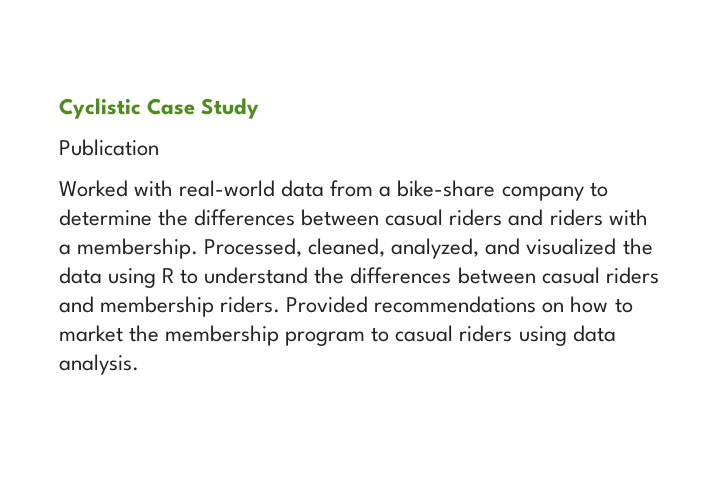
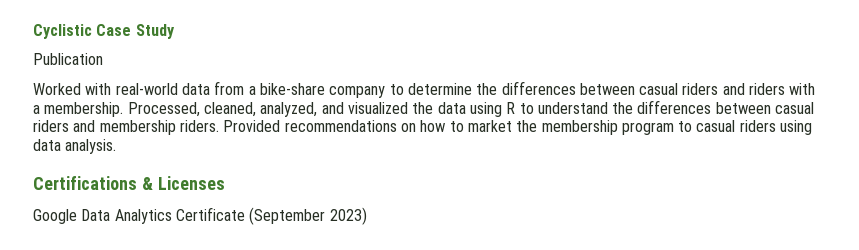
+ Certifications & Licenses
+ Google Data Analytics Certificate (September 2023)

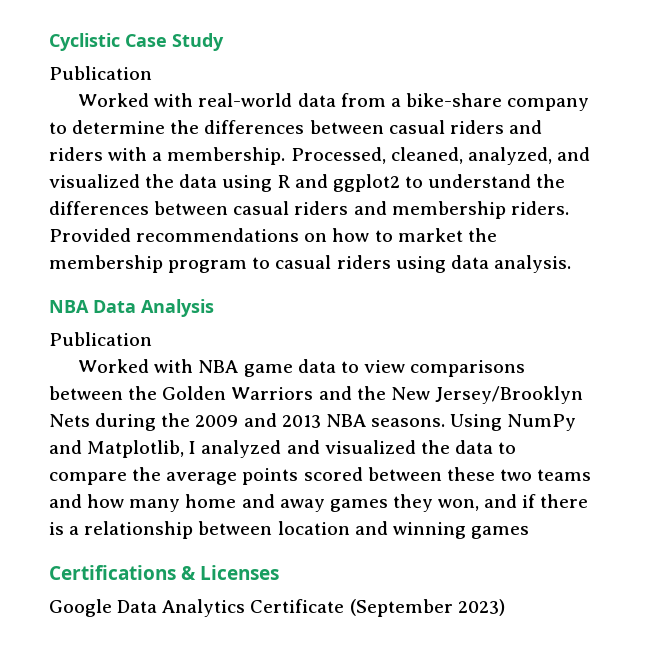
- Processed, cleaned, analyzed, and visualized the data using R to understand the differences between casual riders and membership riders.
+ Processed, cleaned, analyzed, and visualized the data using R and ggplot2 to understand the differences between casual riders and membership riders.
+ NBA Data Analysis
+ Publication
+ Worked with NBA game data to view comparisons between the Golden Warriors and the New Jersey/Brooklyn Nets during the 2009 and 2013 NBA seasons. Using NumPy and Matplotlib, I analyzed and visualized the data to compare the average points scored between these two teams and how many home and away games they won, and if there is a relationship between location and winning games

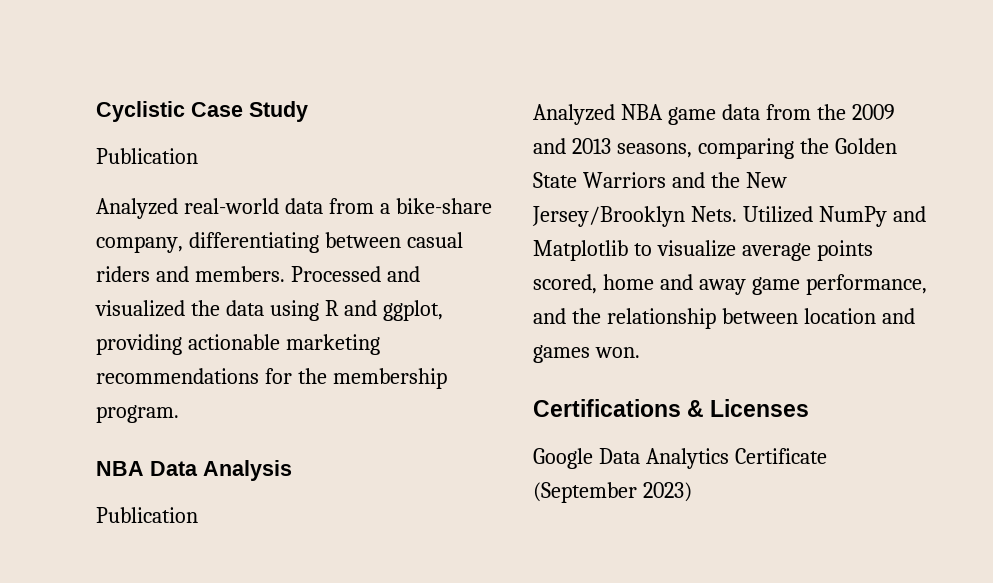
- Worked with real-world data from a bike-share company to determine the differences between casual riders and riders with a membership. Processed, cleaned, analyzed, and visualized the data using R and ggplot2 to understand the differences between casual riders and membership riders. Provided recommendations on how to market the membership program to casual riders using data analysis.
+ Analyzed real-world data from a bike-share company, differentiating between casual riders and members. Processed and visualized the data using R and ggplot, providing actionable marketing recommendations for the membership program.
- Worked with NBA game data to view comparisons between the Golden Warriors and the New Jersey/Brooklyn Nets during the 2009 and 2013 NBA seasons. Using NumPy and Matplotlib, I analyzed and visualized the data to compare the average points scored between these two teams and how many home and away games they won, and if there is a relationship between location and winning games
+ Analyzed NBA game data from the 2009 and 2013 seasons, comparing the Golden State Warriors and the New Jersey/Brooklyn Nets. Utilized NumPy and Matplotlib to visualize average points scored, home and away game performance, and the relationship between location and games won.

